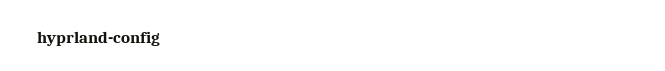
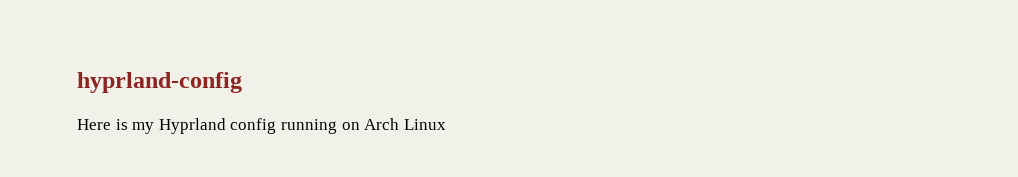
+ Here is my Hyprland config running on Arch Linux

